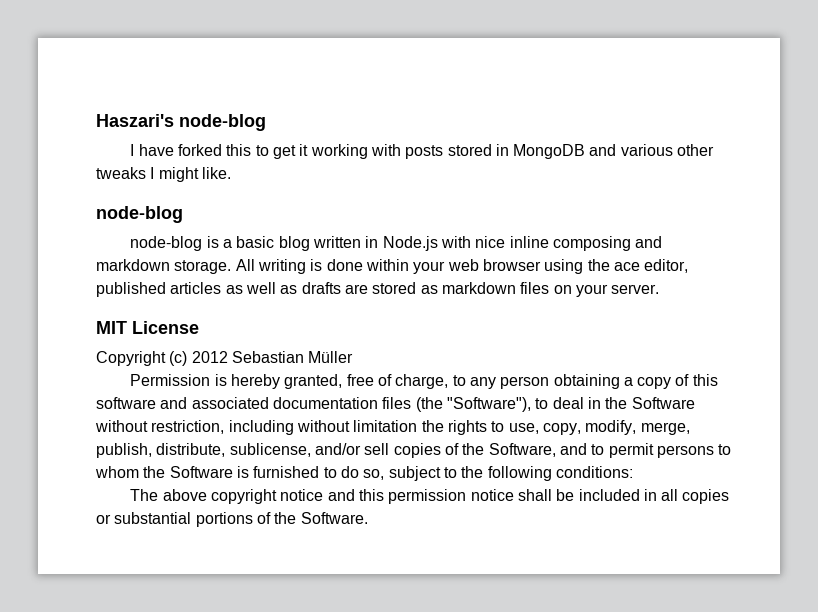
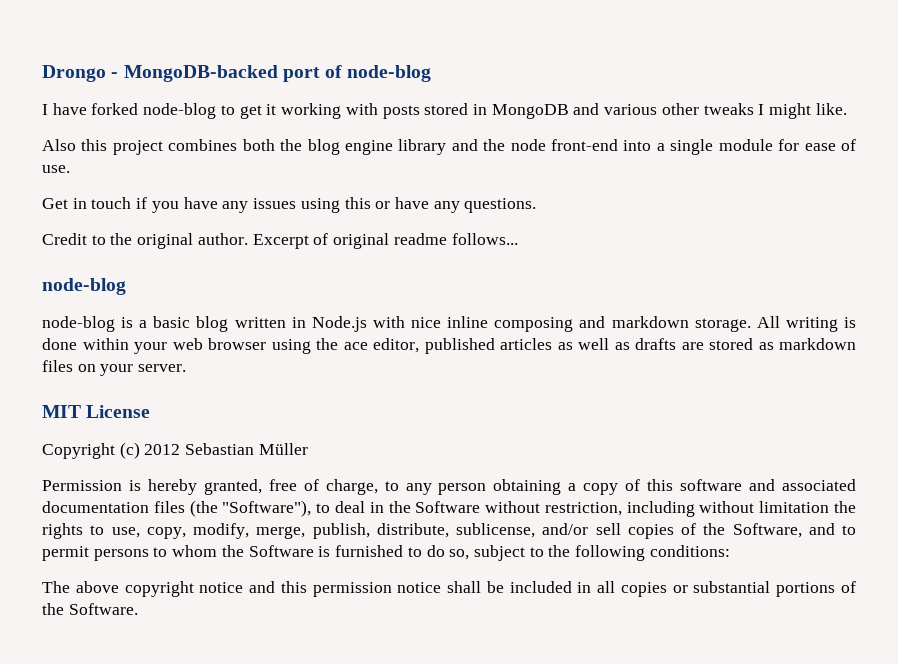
- Haszari's node-blog
+ Drongo - MongoDB-backed port of node-blog
- I have forked this to get it working with posts stored in MongoDB and various other tweaks I might like.
+ I have forked node-blog to get it working with posts stored in MongoDB and various other tweaks I might like.
+ Also this project combines both the blog engine library and the node front-end into a single module for ease of use.
+ Get in touch if you have any issues using this or have any questions.
+ Credit to the original author. Excerpt of original readme follows...

